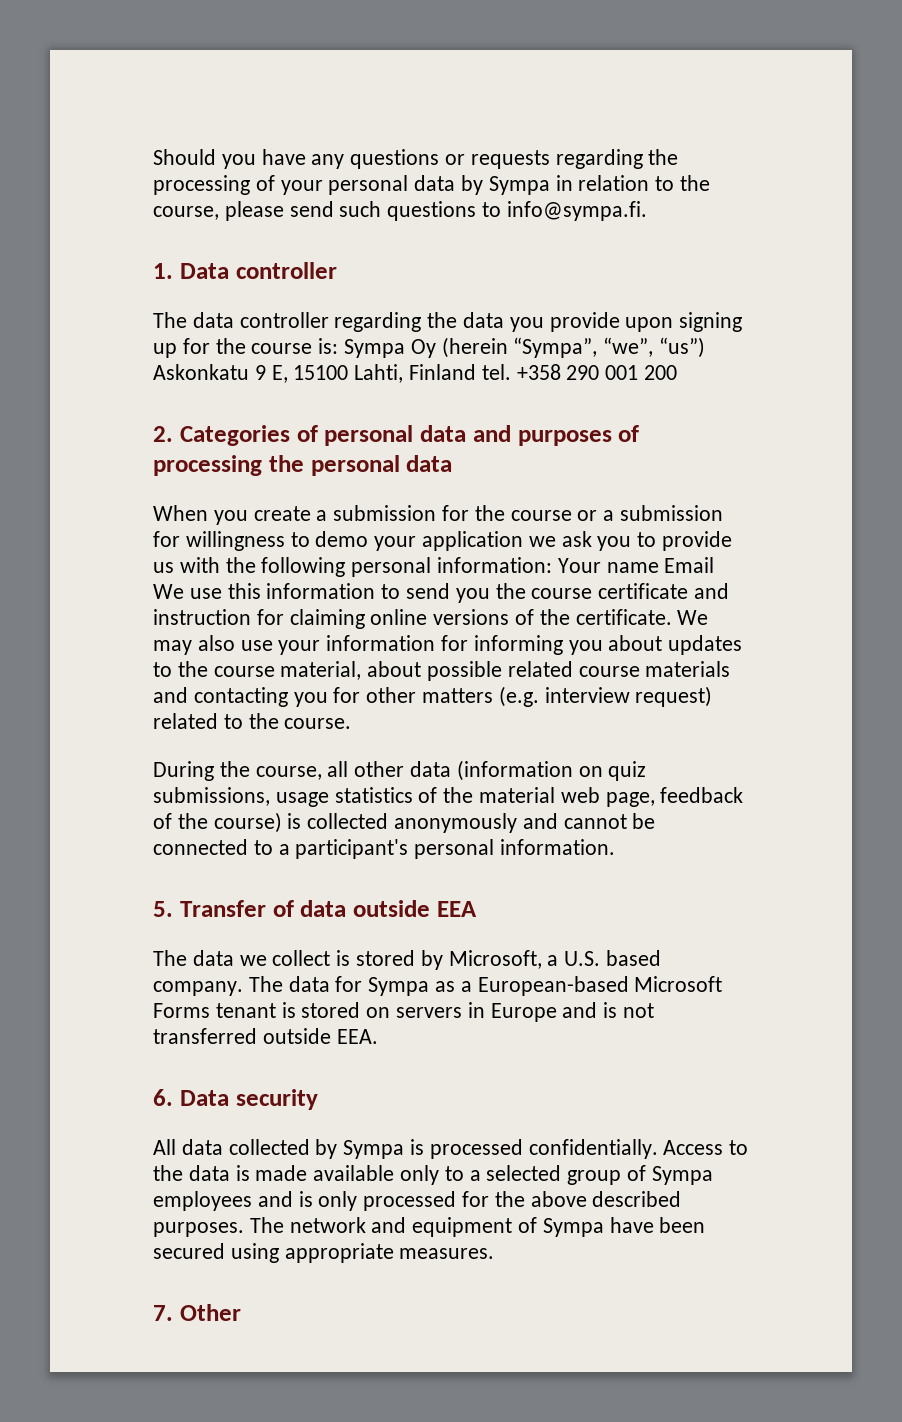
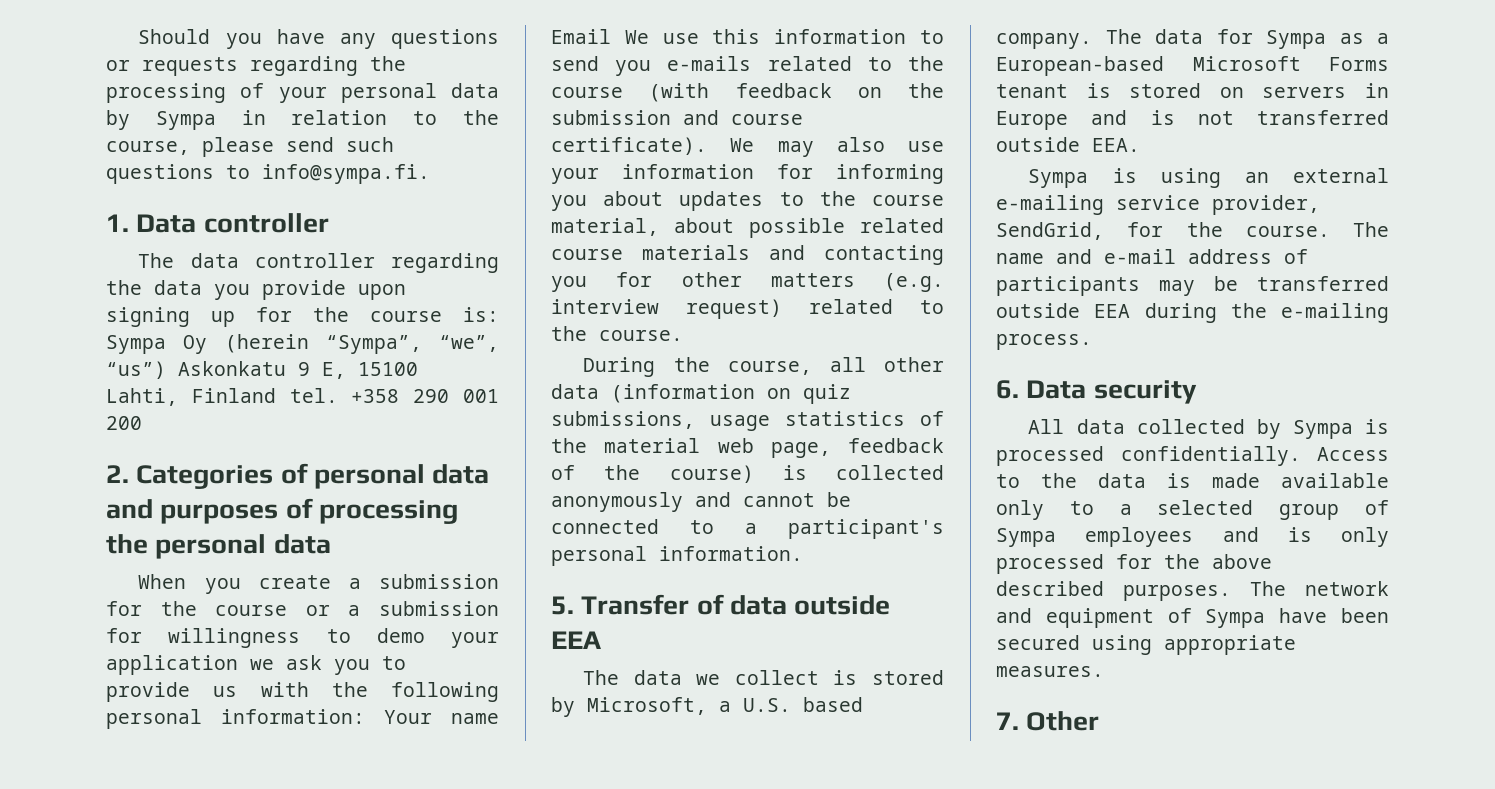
- When you create a submission for the course or a submission for willingness to demo your application we ask you to provide us with the following personal information: Your name Email We use this information to send you the course certificate and instruction for claiming online versions of the certificate.
+ When you create a submission for the course or a submission for willingness to demo your application we ask you to provide us with the following personal information: Your name Email We use this information to send you e-mails related to the course (with feedback on the submission and course certificate).
+ Sympa is using an external e-mailing service provider, SendGrid, for the course. The name and e-mail address of participants may be transferred outside EEA during the e-mailing process.

